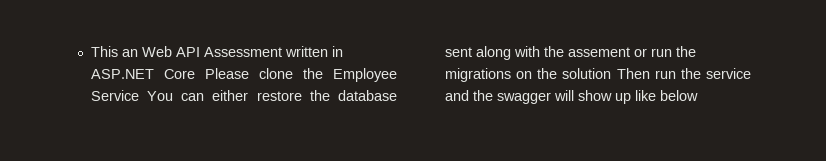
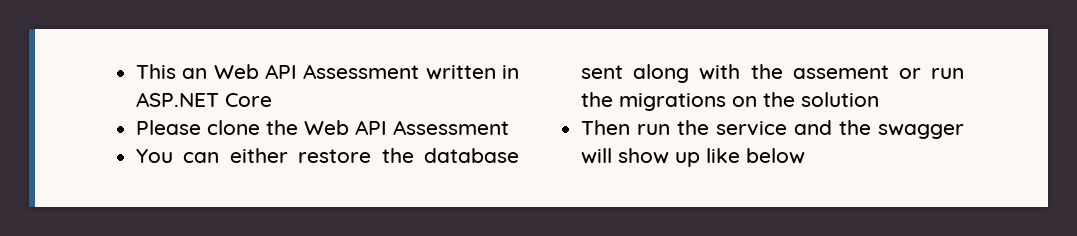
- This an Web API Assessment written in ASP.NET Core Please clone the Employee Service You can either restore the database sent along with the assement or run the migrations on the solution Then run the service and the swagger will show up like below
+ This an Web API Assessment written in ASP.NET Core
+ Please clone the Web API Assessment
+ You can either restore the database sent along with the assement or run the migrations on the solution
+ Then run the service and the swagger will show up like below

